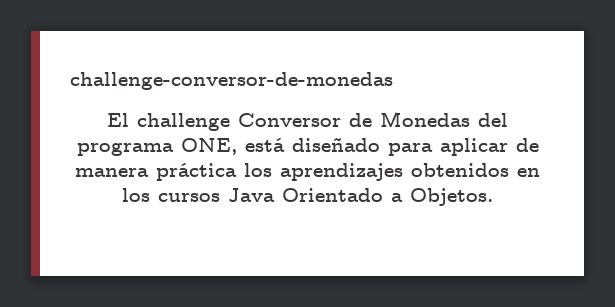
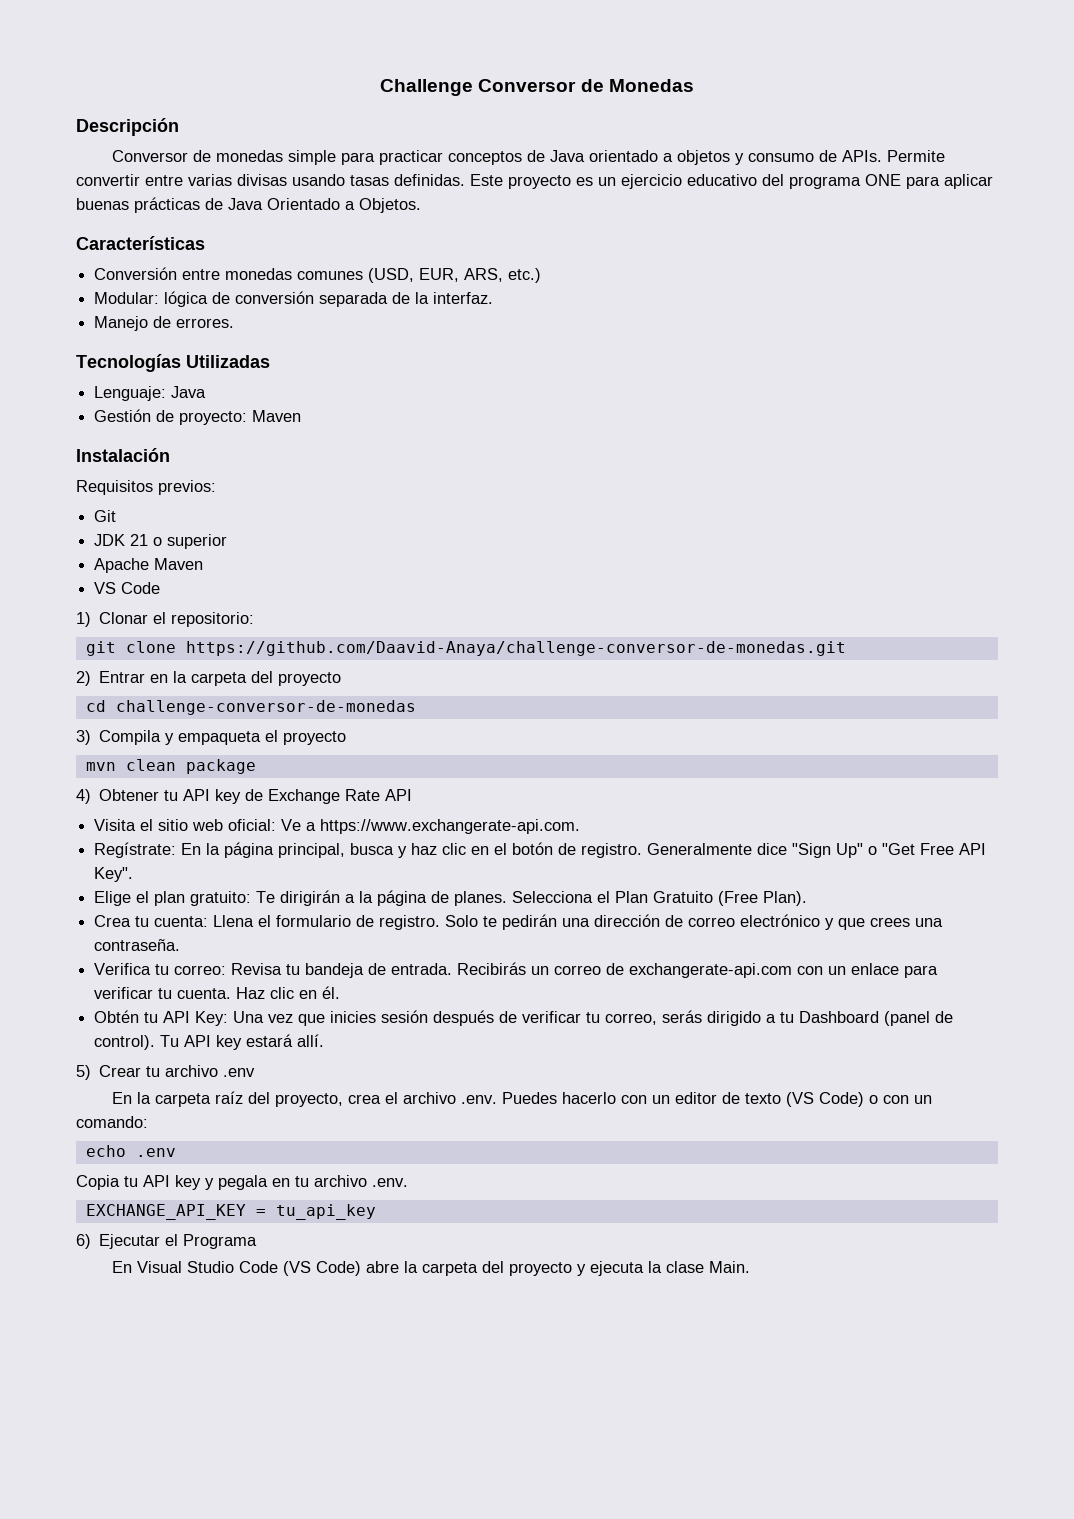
- challenge-conversor-de-monedas
- El challenge Conversor de Monedas del programa ONE, está diseñado para aplicar de manera práctica los aprendizajes obtenidos en los cursos Java Orientado a Objetos.
+ Challenge Conversor de Monedas
+ Descripción
+ Conversor de monedas simple para practicar conceptos de Java orientado a objetos y consumo de APIs. Permite convertir entre varias divisas usando tasas definidas. Este proyecto es un ejercicio educativo del programa ONE para aplicar buenas prácticas de Java Orientado a Objetos.
+ Características
+ Conversión entre monedas comunes (USD, EUR, ARS, etc.)
+ Modular: lógica de conversión separada de la interfaz.
+ Manejo de errores.
+ Tecnologías Utilizadas
+ Lenguaje: Java
+ Gestión de proyecto: Maven
+ Instalación
+ Requisitos previos:
+ Git
+ JDK 21 o superior
+ Apache Maven
+ VS Code
+ 1) Clonar el repositorio:
+ git clone https://github.com/Daavid-Anaya/challenge-conversor-de-monedas.git
+ 2) Entrar en la carpeta del proyecto
+ cd challenge-conversor-de-monedas
+ 3) Compila y empaqueta el proyecto
+ mvn clean package
+ 4) Obtener tu API key de Exchange Rate API
+ Visita el sitio web oficial: Ve a https://www.exchangerate-api.com.
+ Regístrate: En la página principal, busca y haz clic en el botón de registro. Generalmente dice "Sign Up" o "Get Free API Key".
+ Elige el plan gratuito: Te dirigirán a la página de planes. Selecciona el Plan Gratuito (Free Plan).
+ Crea tu cuenta: Llena el formulario de registro. Solo te pedirán una dirección de correo electrónico y que crees una contraseña.
+ Verifica tu correo: Revisa tu bandeja de entrada. Recibirás un correo de exchangerate-api.com con un enlace para verificar tu cuenta. Haz clic en él.
+ Obtén tu API Key: Una vez que inicies sesión después de verificar tu correo, serás dirigido a tu Dashboard (panel de control). Tu API key estará allí.
+ 5) Crear tu archivo .env
+ En la carpeta raíz del proyecto, crea el archivo .env. Puedes hacerlo con un editor de texto (VS Code) o con un comando:
+ echo .env
+ Copia tu API key y pegala en tu archivo .env.
+ EXCHANGE_API_KEY = tu_api_key
+ 6) Ejecutar el Programa
+ En Visual Studio Code (VS Code) abre la carpeta del proyecto y ejecuta la clase Main.

